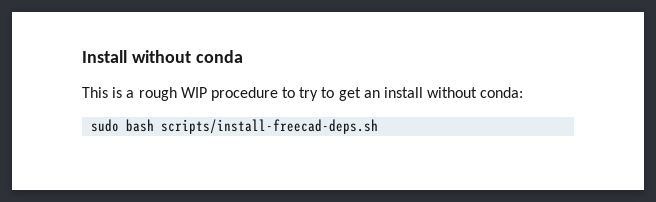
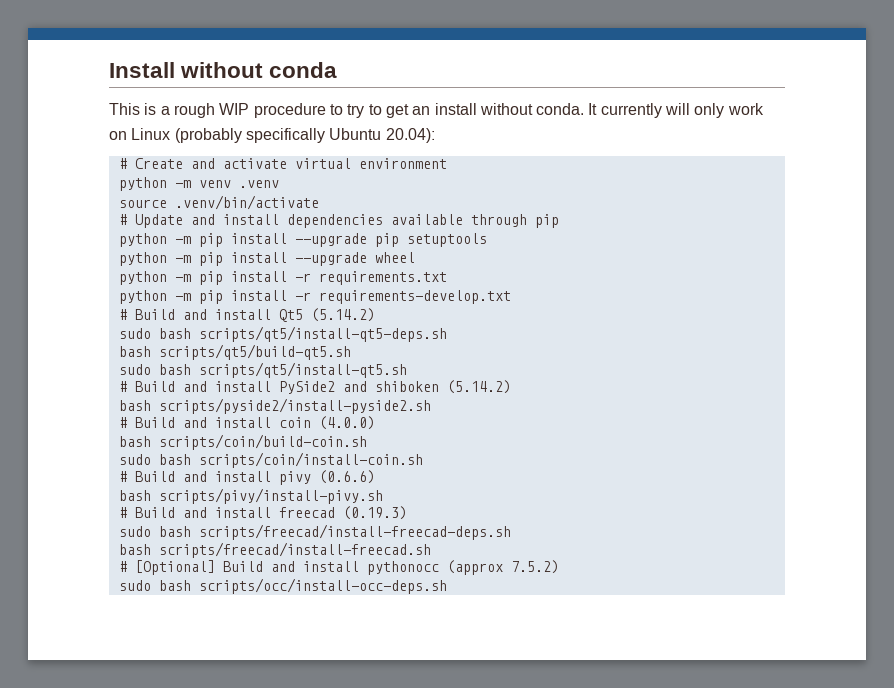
- This is a rough WIP procedure to try to get an install without conda:
- sudo bash scripts/install-freecad-deps.sh
+ This is a rough WIP procedure to try to get an install without conda. It currently will only work on Linux (probably specifically Ubuntu 20.04):
+ # Create and activate virtual environment
+ python -m venv .venv
+ source .venv/bin/activate
+ # Update and install dependencies available through pip
+ python -m pip install --upgrade pip setuptools
+ python -m pip install --upgrade wheel
+ python -m pip install -r requirements.txt
+ python -m pip install -r requirements-develop.txt
+ # Build and install Qt5 (5.14.2)
+ sudo bash scripts/qt5/install-qt5-deps.sh
+ bash scripts/qt5/build-qt5.sh
+ sudo bash scripts/qt5/install-qt5.sh
+ # Build and install PySide2 and shiboken (5.14.2)
+ bash scripts/pyside2/install-pyside2.sh
+ # Build and install coin (4.0.0)
+ bash scripts/coin/build-coin.sh
+ sudo bash scripts/coin/install-coin.sh
+ # Build and install pivy (0.6.6)
+ bash scripts/pivy/install-pivy.sh
+ # Build and install freecad (0.19.3)
+ sudo bash scripts/freecad/install-freecad-deps.sh
+ bash scripts/freecad/install-freecad.sh
+ # [Optional] Build and install pythonocc (approx 7.5.2)
+ sudo bash scripts/occ/install-occ-deps.sh

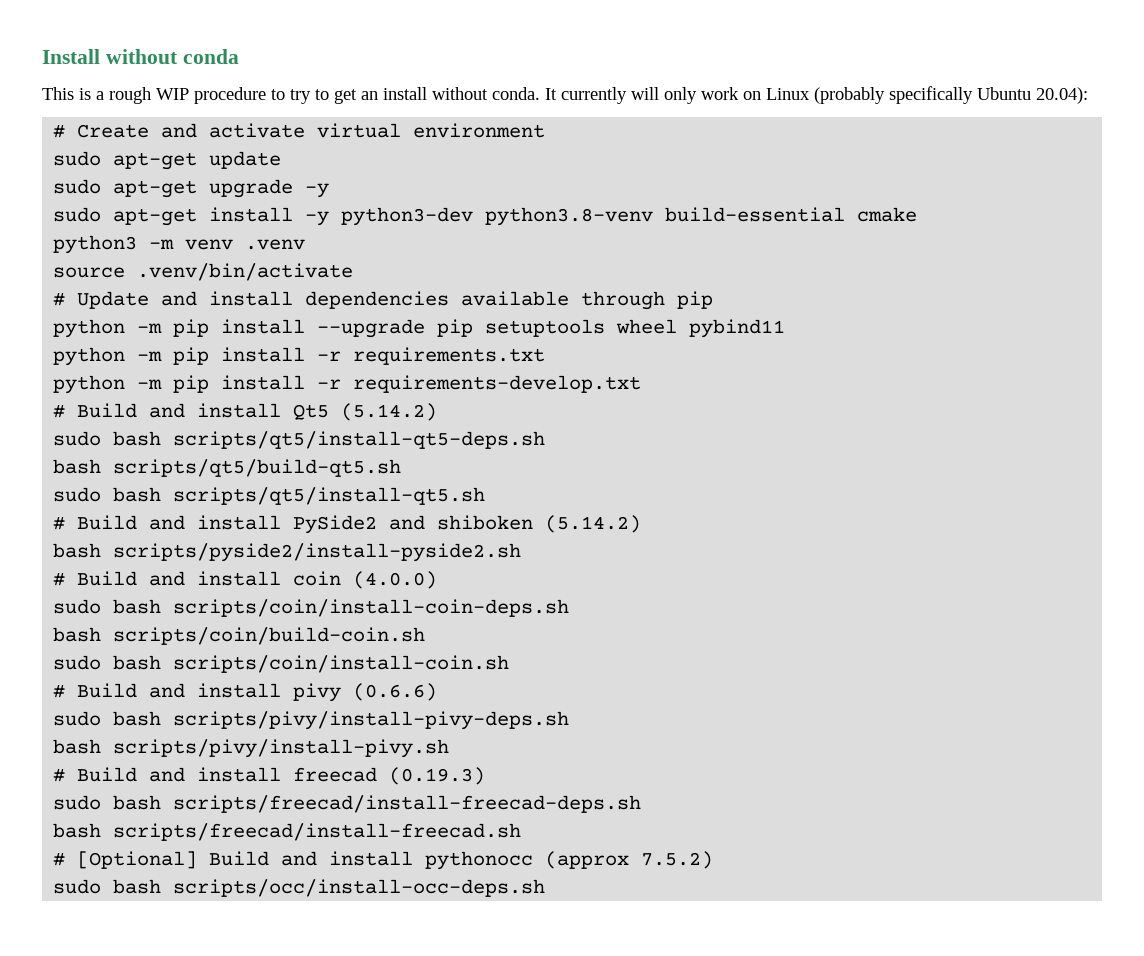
- python -m venv .venv
+ sudo apt-get update
+ sudo apt-get upgrade -y
+ sudo apt-get install -y python3-dev python3.8-venv build-essential cmake
+ python3 -m venv .venv
- python -m pip install --upgrade pip setuptools
- python -m pip install --upgrade wheel
+ python -m pip install --upgrade pip setuptools wheel pybind11
+ sudo bash scripts/coin/install-coin-deps.sh
+ sudo bash scripts/pivy/install-pivy-deps.sh

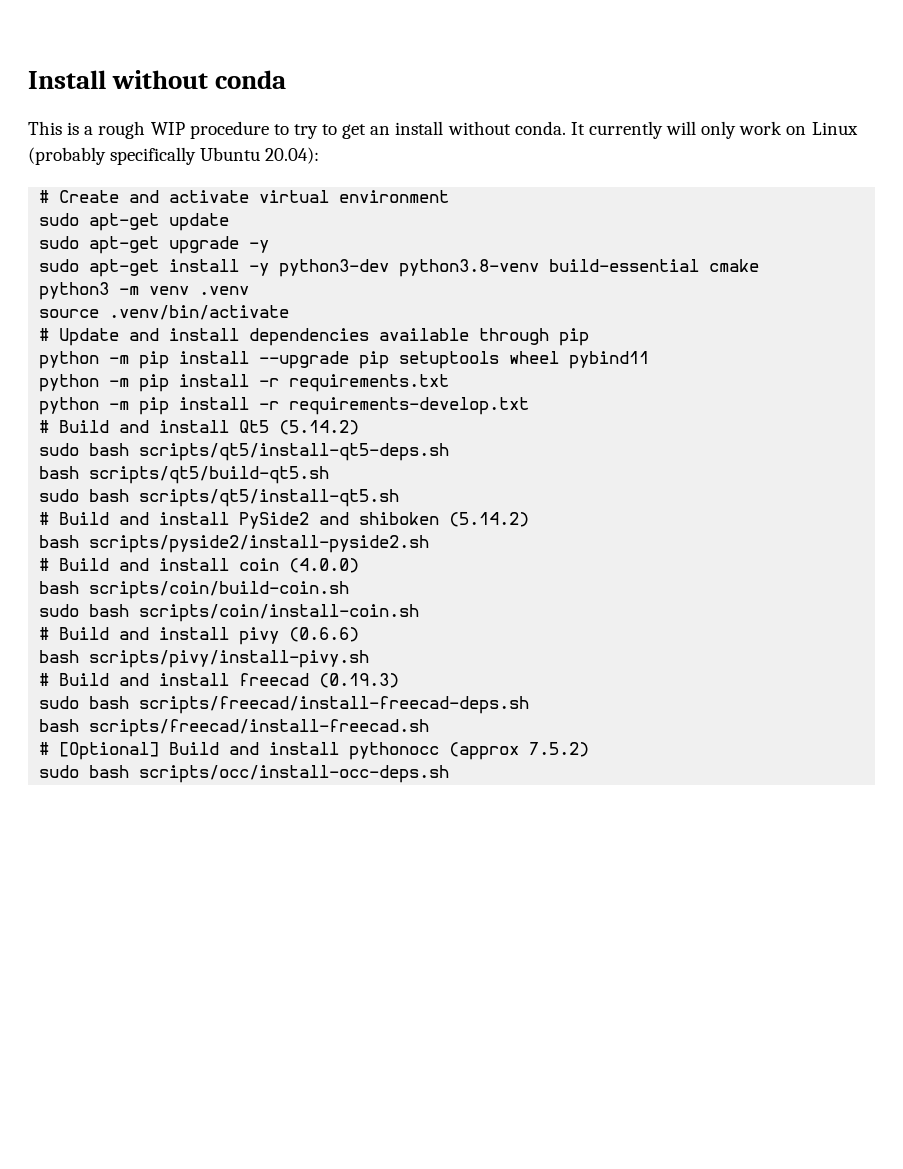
- sudo bash scripts/coin/install-coin-deps.sh
- sudo bash scripts/pivy/install-pivy-deps.sh

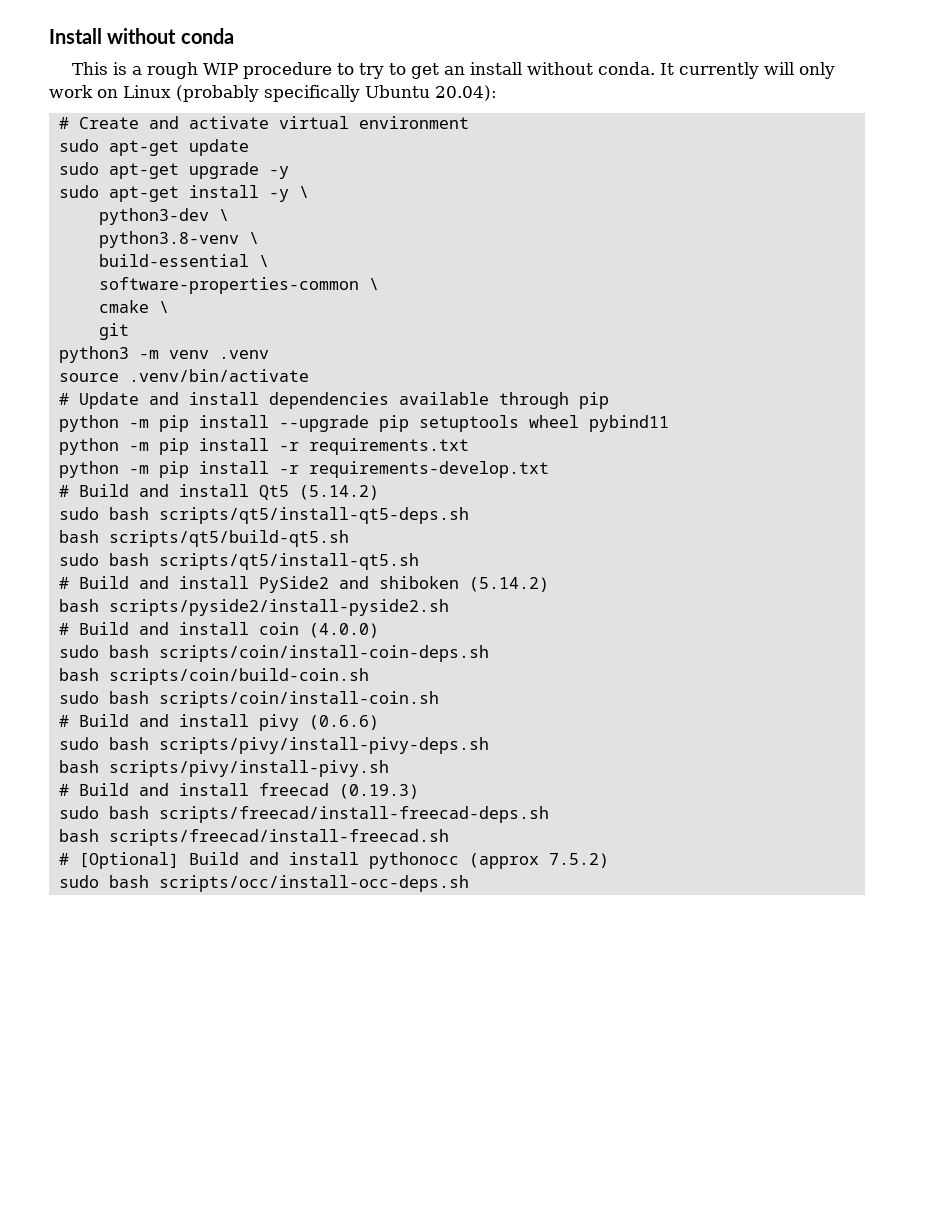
- sudo apt-get install -y python3-dev python3.8-venv build-essential cmake
+ sudo apt-get install -y \
+ python3-dev \
+ python3.8-venv \
+ build-essential \
+ software-properties-common \
+ cmake \
+ git
+ sudo bash scripts/coin/install-coin-deps.sh
+ sudo bash scripts/pivy/install-pivy-deps.sh

